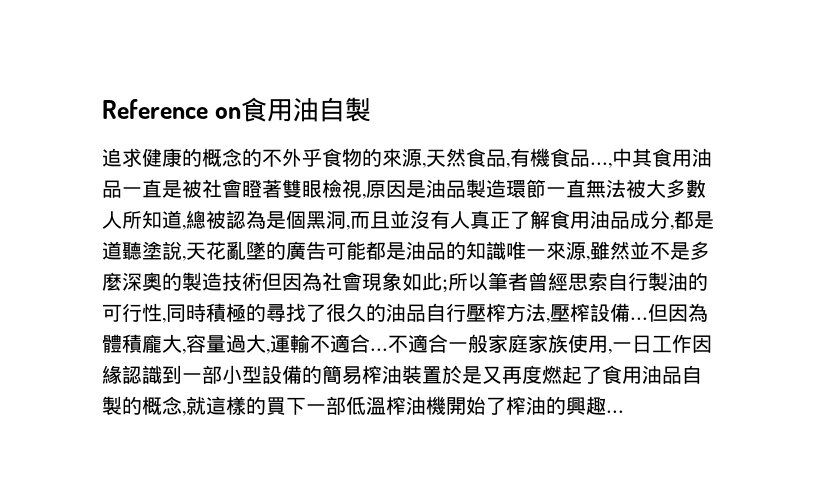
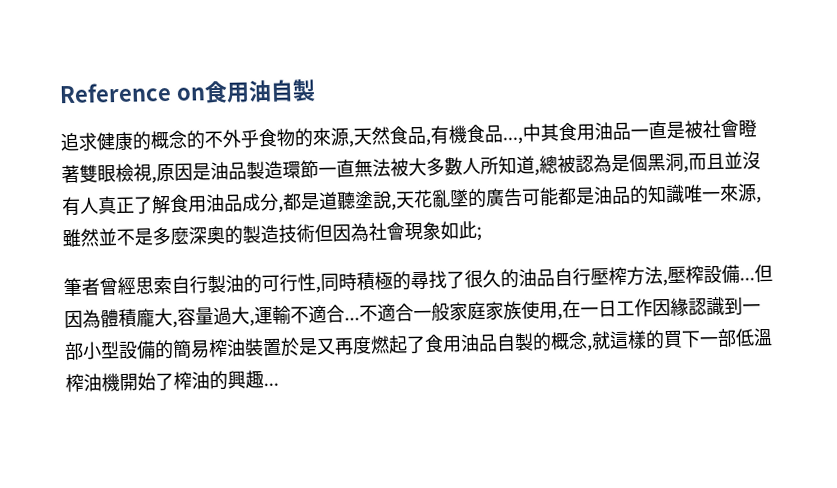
- 追求健康的概念的不外乎食物的來源,天然食品,有機食品...,中其食用油品一直是被社會瞪著雙眼檢視,原因是油品製造環節一直無法被大多數人所知道,總被認為是個黑洞,而且並沒有人真正了解食用油品成分,都是道聽塗說,天花亂墜的廣告可能都是油品的知識唯一來源,雖然並不是多麼深奧的製造技術但因為社會現象如此;所以筆者曾經思索自行製油的可行性,同時積極的尋找了很久的油品自行壓榨方法,壓榨設備...
+ 追求健康的概念的不外乎食物的來源,天然食品,有機食品...,中其食用油品一直是被社會瞪著雙眼檢視,原因是油品製造環節一直無法被大多數人所知道,總被認為是個黑洞,而且並沒有人真正了解食用油品成分,都是道聽塗說,天花亂墜的廣告可能都是油品的知識唯一來源,雖然並不是多麼深奧的製造技術但因為社會現象如此;
+ 筆者曾經思索自行製油的可行性,同時積極的尋找了很久的油品自行壓榨方法,壓榨設備...
- 不適合一般家庭家族使用,一日工作因緣認識到一部小型設備的簡易榨油裝置於是又再度燃起了食用油品自製的概念,就這樣的買下一部低溫榨油機開始了榨油的興趣...
+ 不適合一般家庭家族使用,在一日工作因緣認識到一部小型設備的簡易榨油裝置於是又再度燃起了食用油品自製的概念,就這樣的買下一部低溫榨油機開始了榨油的興趣...

